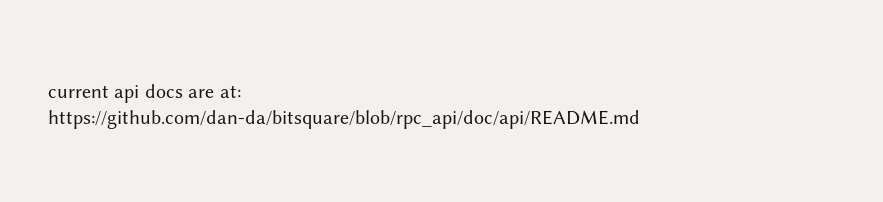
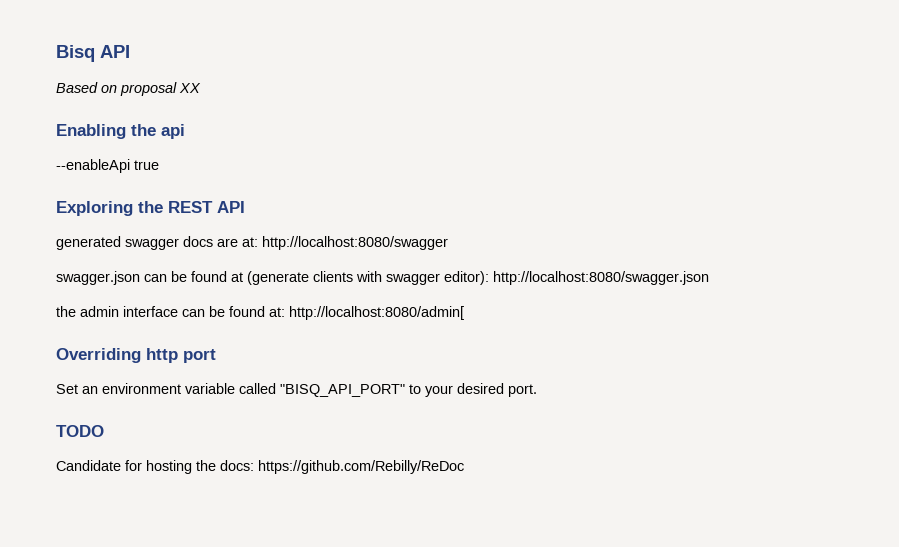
- current api docs are at: https://github.com/dan-da/bitsquare/blob/rpc_api/doc/api/README.md
+ Bisq API
+ Based on proposal XX
+ Enabling the api
+ --enableApi true
+ Exploring the REST API
+ generated swagger docs are at: http://localhost:8080/swagger
+ swagger.json can be found at (generate clients with swagger editor): http://localhost:8080/swagger.json
+ the admin interface can be found at: http://localhost:8080/admin[
+ Overriding http port
+ Set an environment variable called "BISQ_API_PORT" to your desired port.
+ TODO
+ Candidate for hosting the docs: https://github.com/Rebilly/ReDoc

